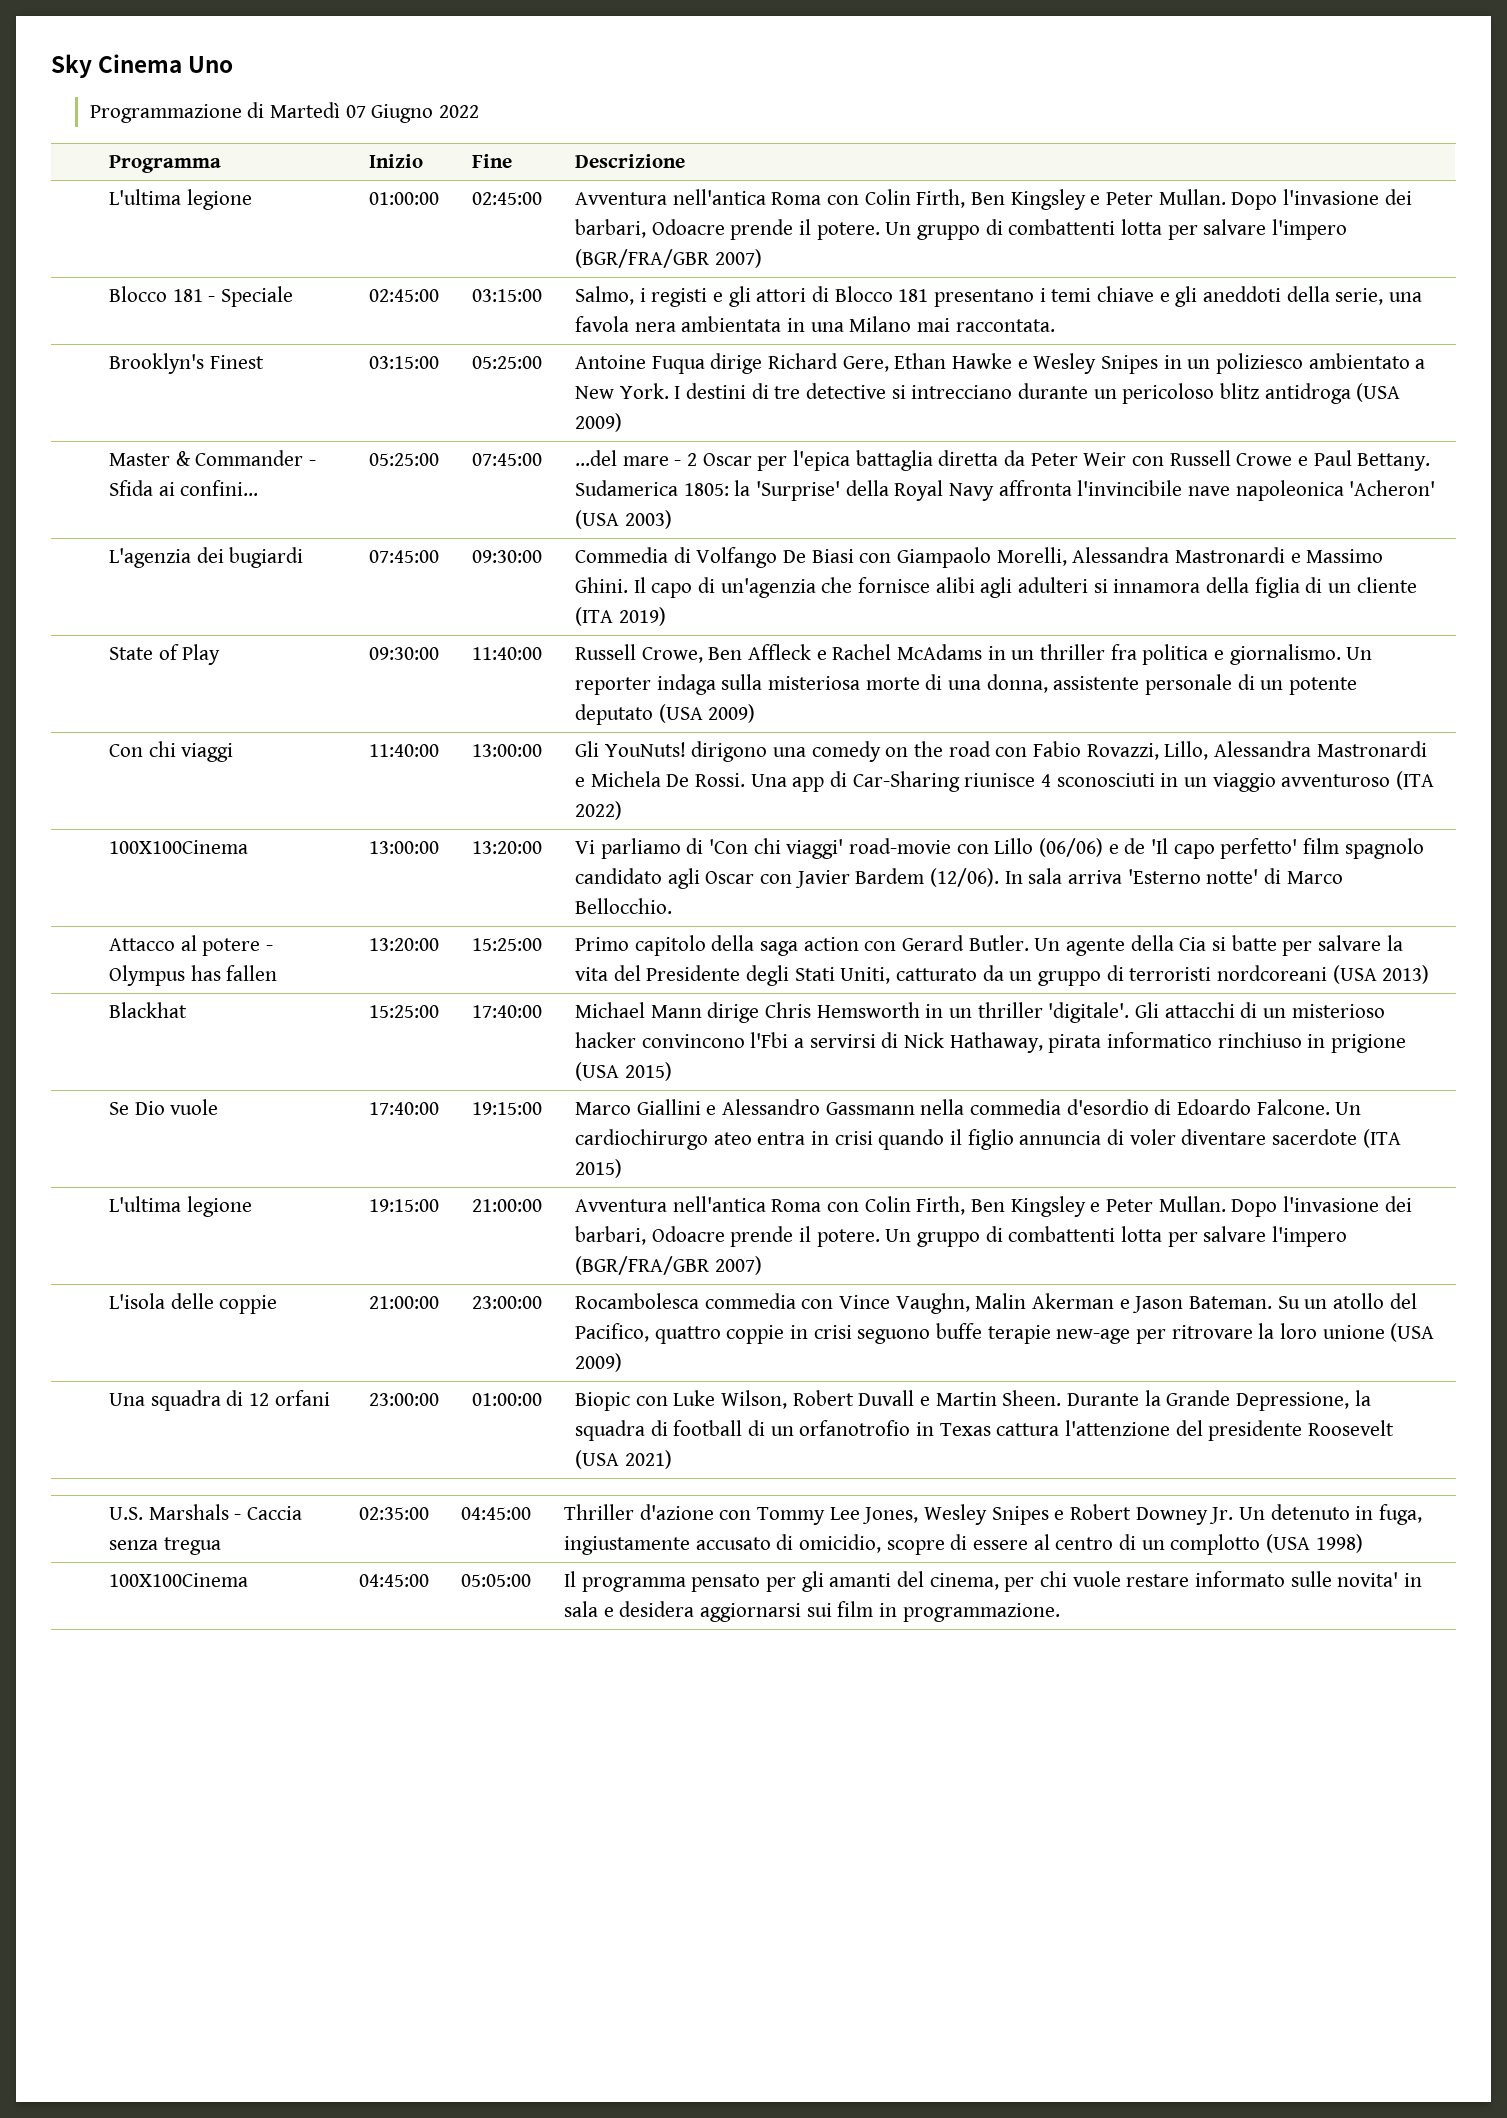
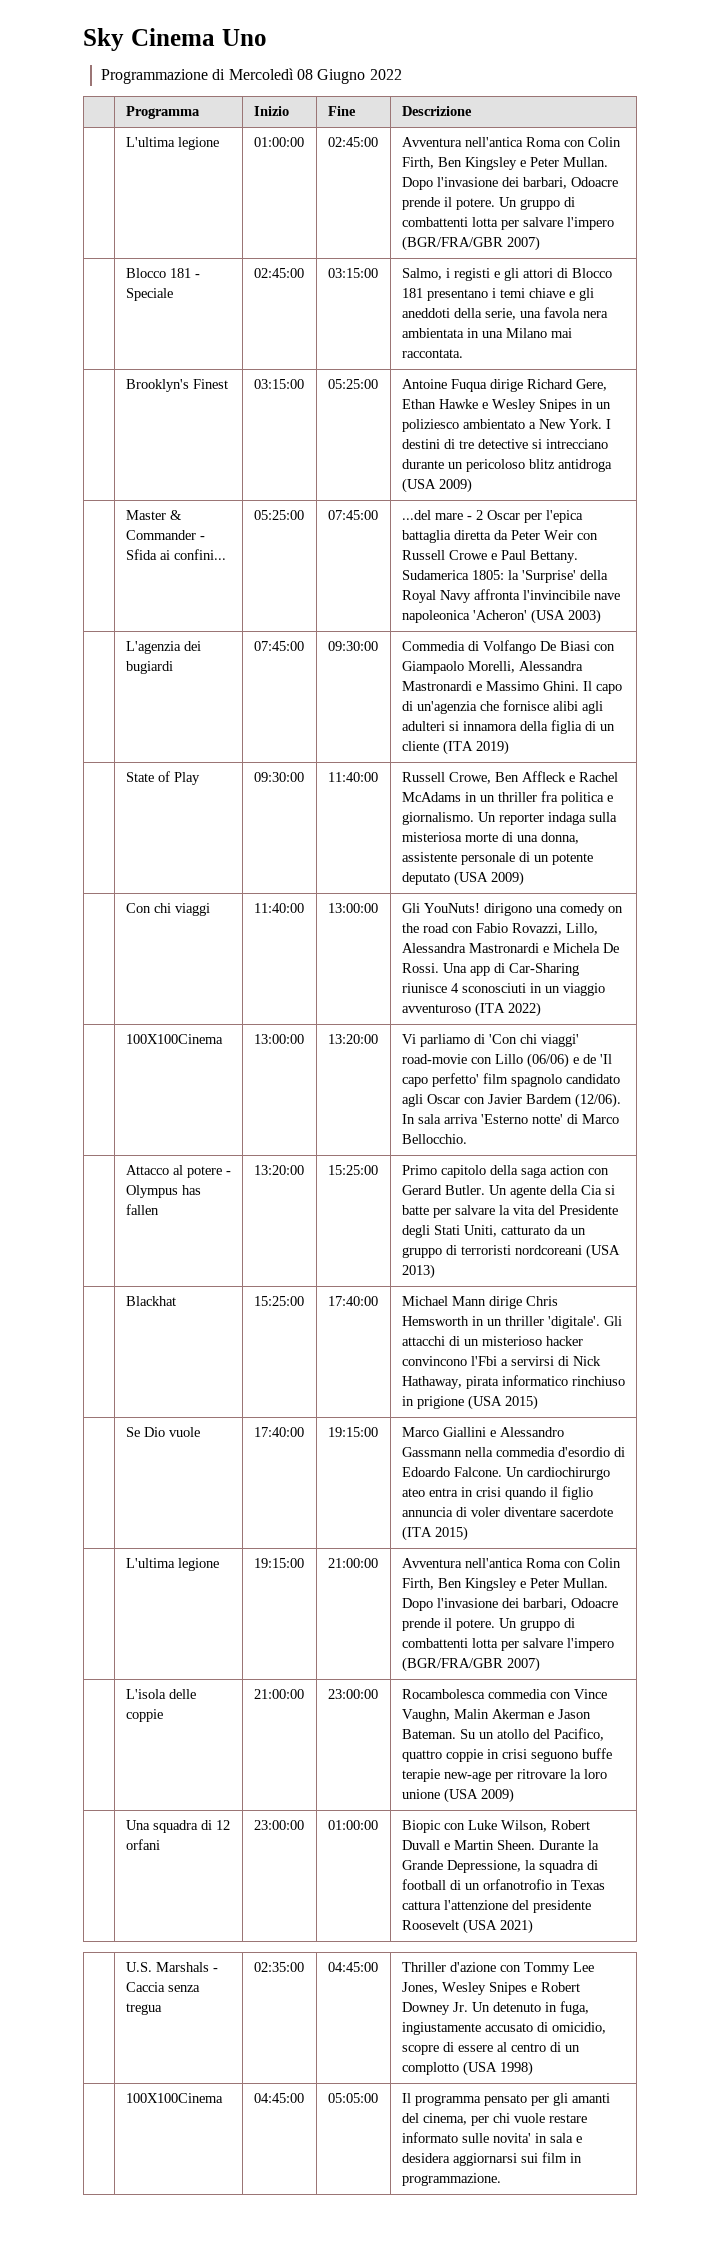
- Programmazione di Martedì 07 Giugno 2022
+ Programmazione di Mercoledì 08 Giugno 2022

